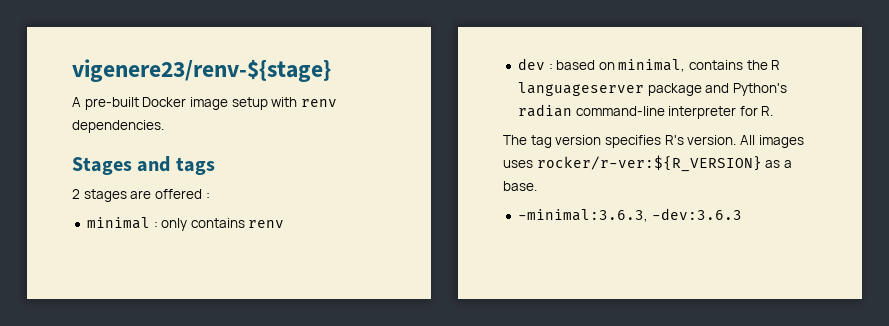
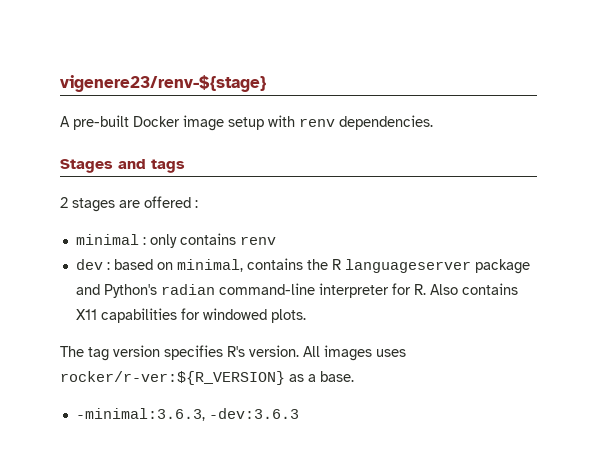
- dev : based on minimal, contains the R languageserver package and Python's radian command-line interpreter for R.
+ dev : based on minimal, contains the R languageserver package and Python's radian command-line interpreter for R. Also contains X11 capabilities for windowed plots.

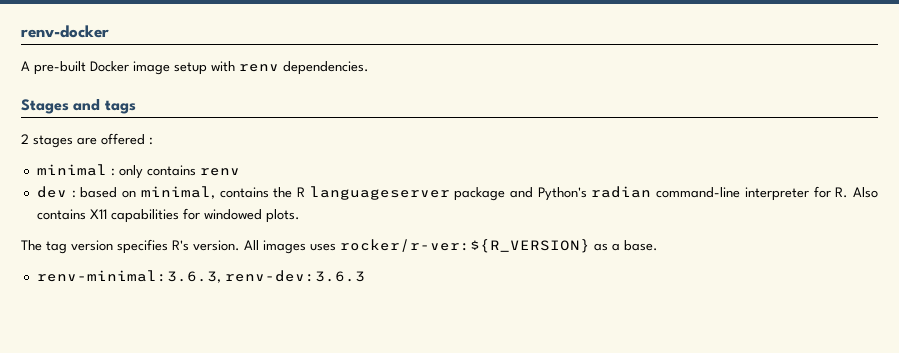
- vigenere23/renv-${stage}
+ renv-docker
- -minimal:3.6.3, -dev:3.6.3
+ renv-minimal:3.6.3, renv-dev:3.6.3

